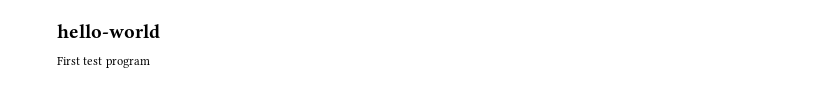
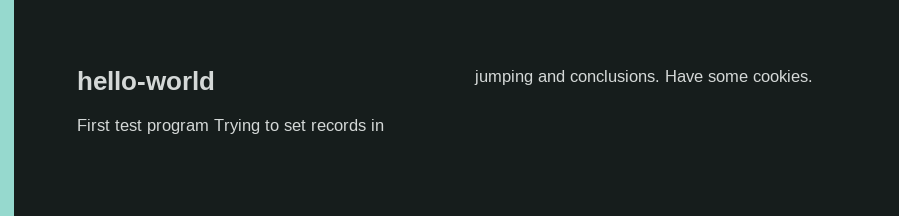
- First test program
+ First test program Trying to set records in jumping and conclusions. Have some cookies.

